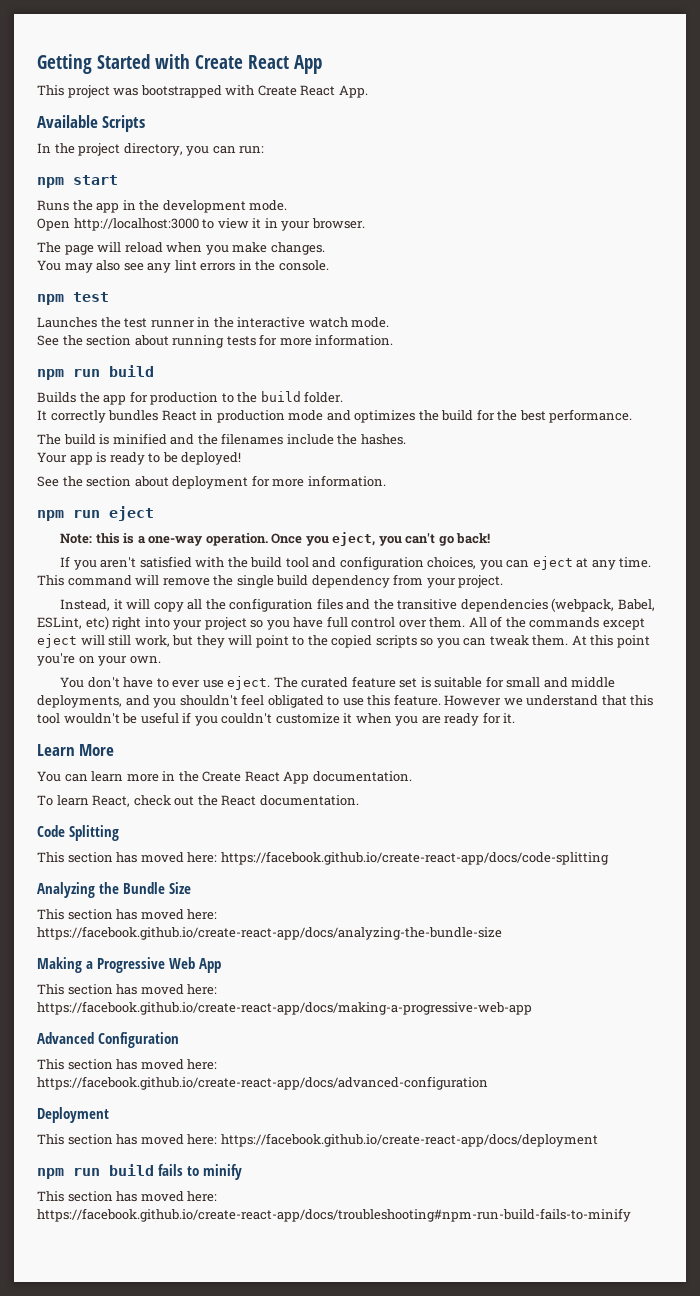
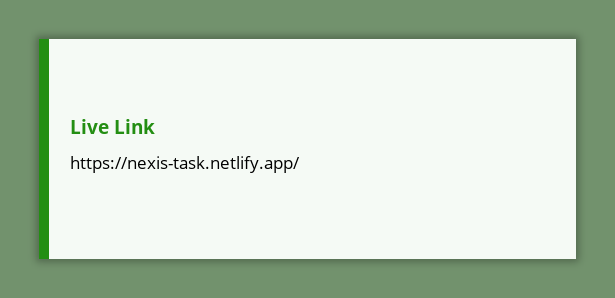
- Getting Started with Create React App
- This project was bootstrapped with Create React App.
- Available Scripts
- In the project directory, you can run:
- npm start
- Runs the app in the development mode.
- Open http://localhost:3000 to view it in your browser.
- The page will reload when you make changes.
- You may also see any lint errors in the console.
- npm test
- Launches the test runner in the interactive watch mode.
- See the section about running tests for more information.
- npm run build
- Builds the app for production to the build folder.
- It correctly bundles React in production mode and optimizes the build for the best performance.
- The build is minified and the filenames include the hashes.
- Your app is ready to be deployed!
- See the section about deployment for more information.
- npm run eject
- Note: this is a one-way operation. Once you eject, you can't go back!
- If you aren't satisfied with the build tool and configuration choices, you can eject at any time. This command will remove the single build dependency from your project.
- Instead, it will copy all the configuration files and the transitive dependencies (webpack, Babel, ESLint, etc) right into your project so you have full control over them. All of the commands except eject will still work, but they will point to the copied scripts so you can tweak them. At this point you're on your own.
- You don't have to ever use eject. The curated feature set is suitable for small and middle deployments, and you shouldn't feel obligated to use this feature. However we understand that this tool wouldn't be useful if you couldn't customize it when you are ready for it.
- Learn More
- You can learn more in the Create React App documentation.
- To learn React, check out the React documentation.
- Code Splitting
- This section has moved here: https://facebook.github.io/create-react-app/docs/code-splitting
- Analyzing the Bundle Size
- This section has moved here: https://facebook.github.io/create-react-app/docs/analyzing-the-bundle-size
- Making a Progressive Web App
- This section has moved here: https://facebook.github.io/create-react-app/docs/making-a-progressive-web-app
- Advanced Configuration
- This section has moved here: https://facebook.github.io/create-react-app/docs/advanced-configuration
- Deployment
- This section has moved here: https://facebook.github.io/create-react-app/docs/deployment
- npm run build fails to minify
- This section has moved here: https://facebook.github.io/create-react-app/docs/troubleshooting#npm-run-build-fails-to-minify
+ Live Link
+ https://nexis-task.netlify.app/

